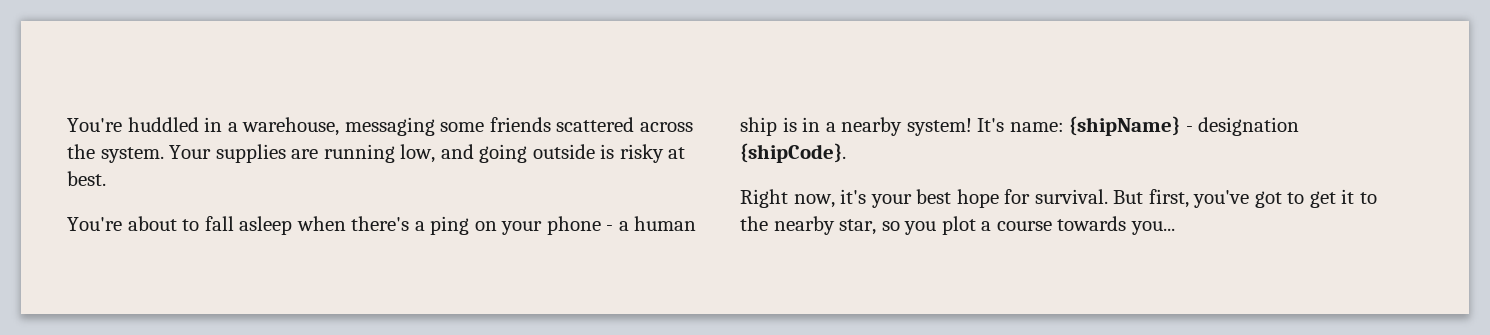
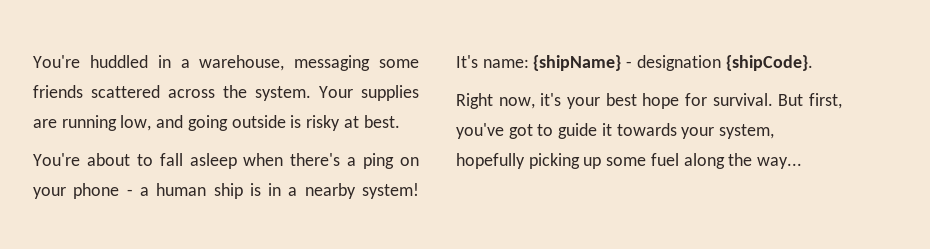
- But first, you've got to get it to the nearby star, so you plot a course towards you...
+ But first, you've got to guide it towards your system, hopefully picking up some fuel along the way...

